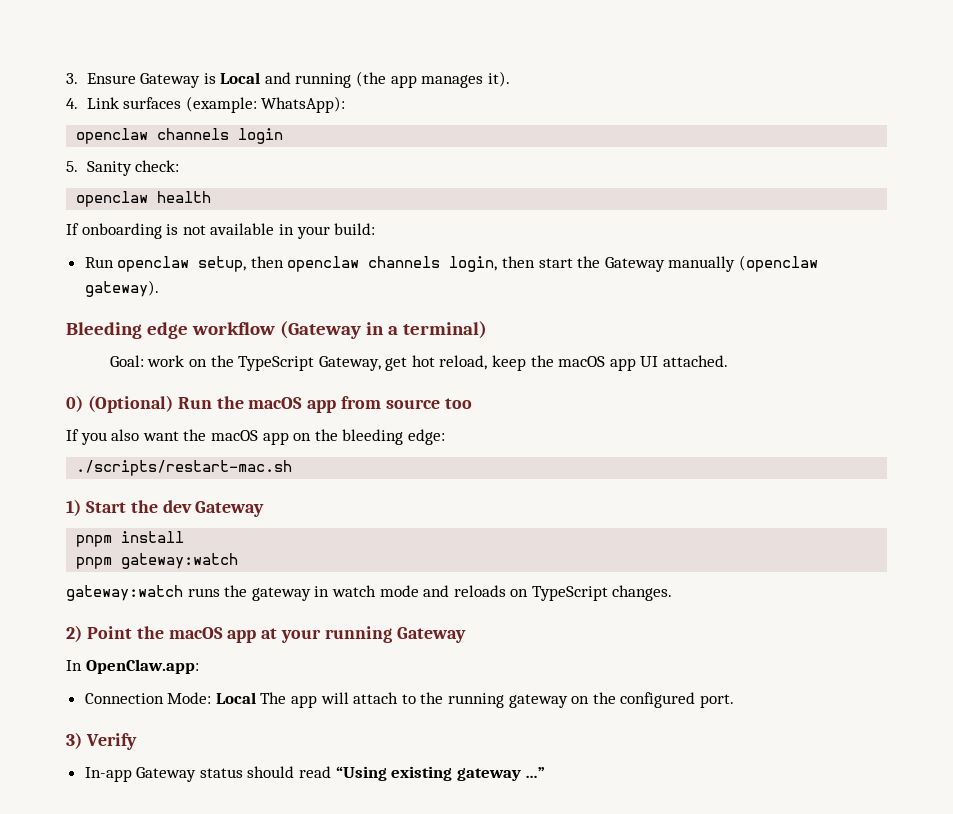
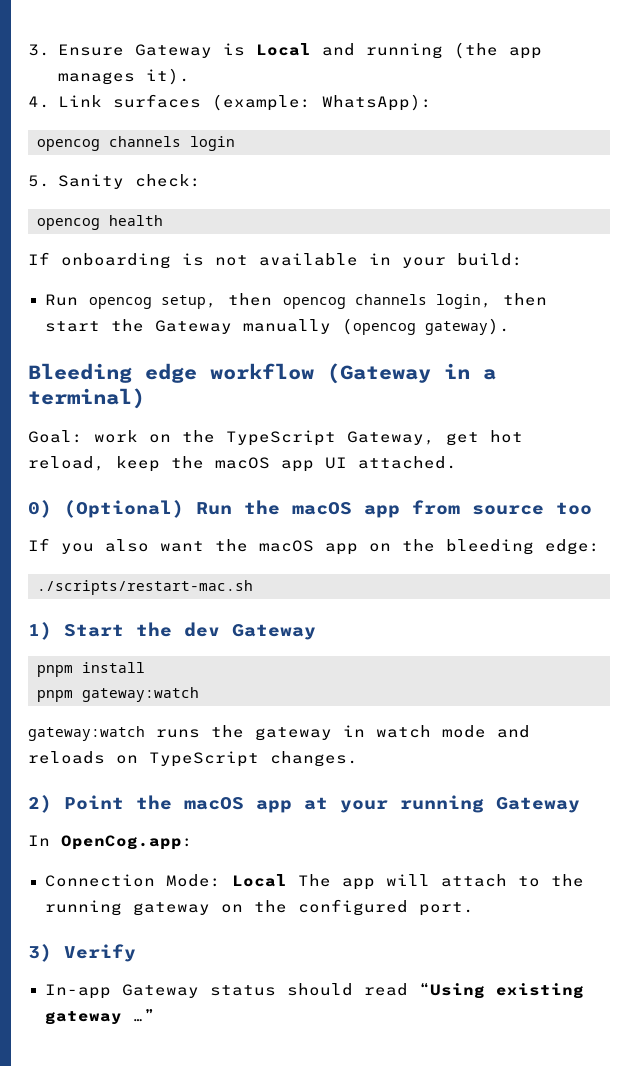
- openclaw channels login
+ opencog channels login
- openclaw health
+ opencog health
- Run openclaw setup, then openclaw channels login, then start the Gateway manually (openclaw gateway).
+ Run opencog setup, then opencog channels login, then start the Gateway manually (opencog gateway).
- In OpenClaw.app:
+ In OpenCog.app:

